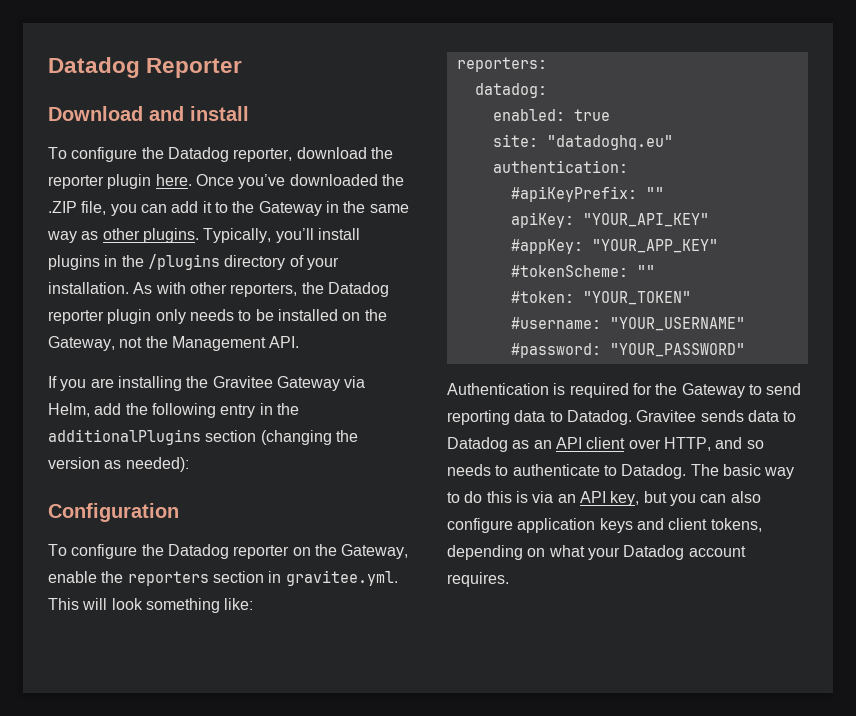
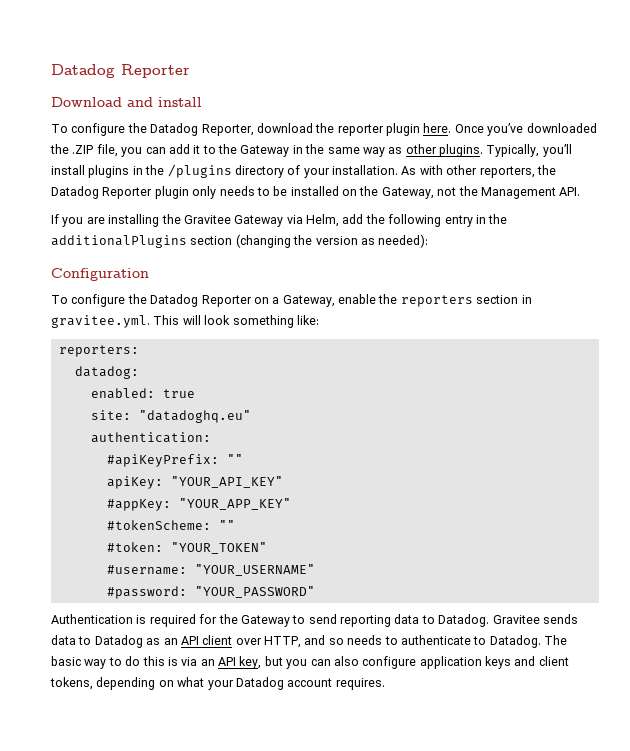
- To configure the Datadog reporter, download the reporter plugin here.
+ To configure the Datadog Reporter, download the reporter plugin here.
- As with other reporters, the Datadog reporter plugin only needs to be installed on the Gateway, not the Management API.
+ As with other reporters, the Datadog Reporter plugin only needs to be installed on the Gateway, not the Management API.
- To configure the Datadog reporter on the Gateway, enable the reporters section in gravitee.yml. This will look something like:
+ To configure the Datadog Reporter on a Gateway, enable the reporters section in gravitee.yml. This will look something like:

